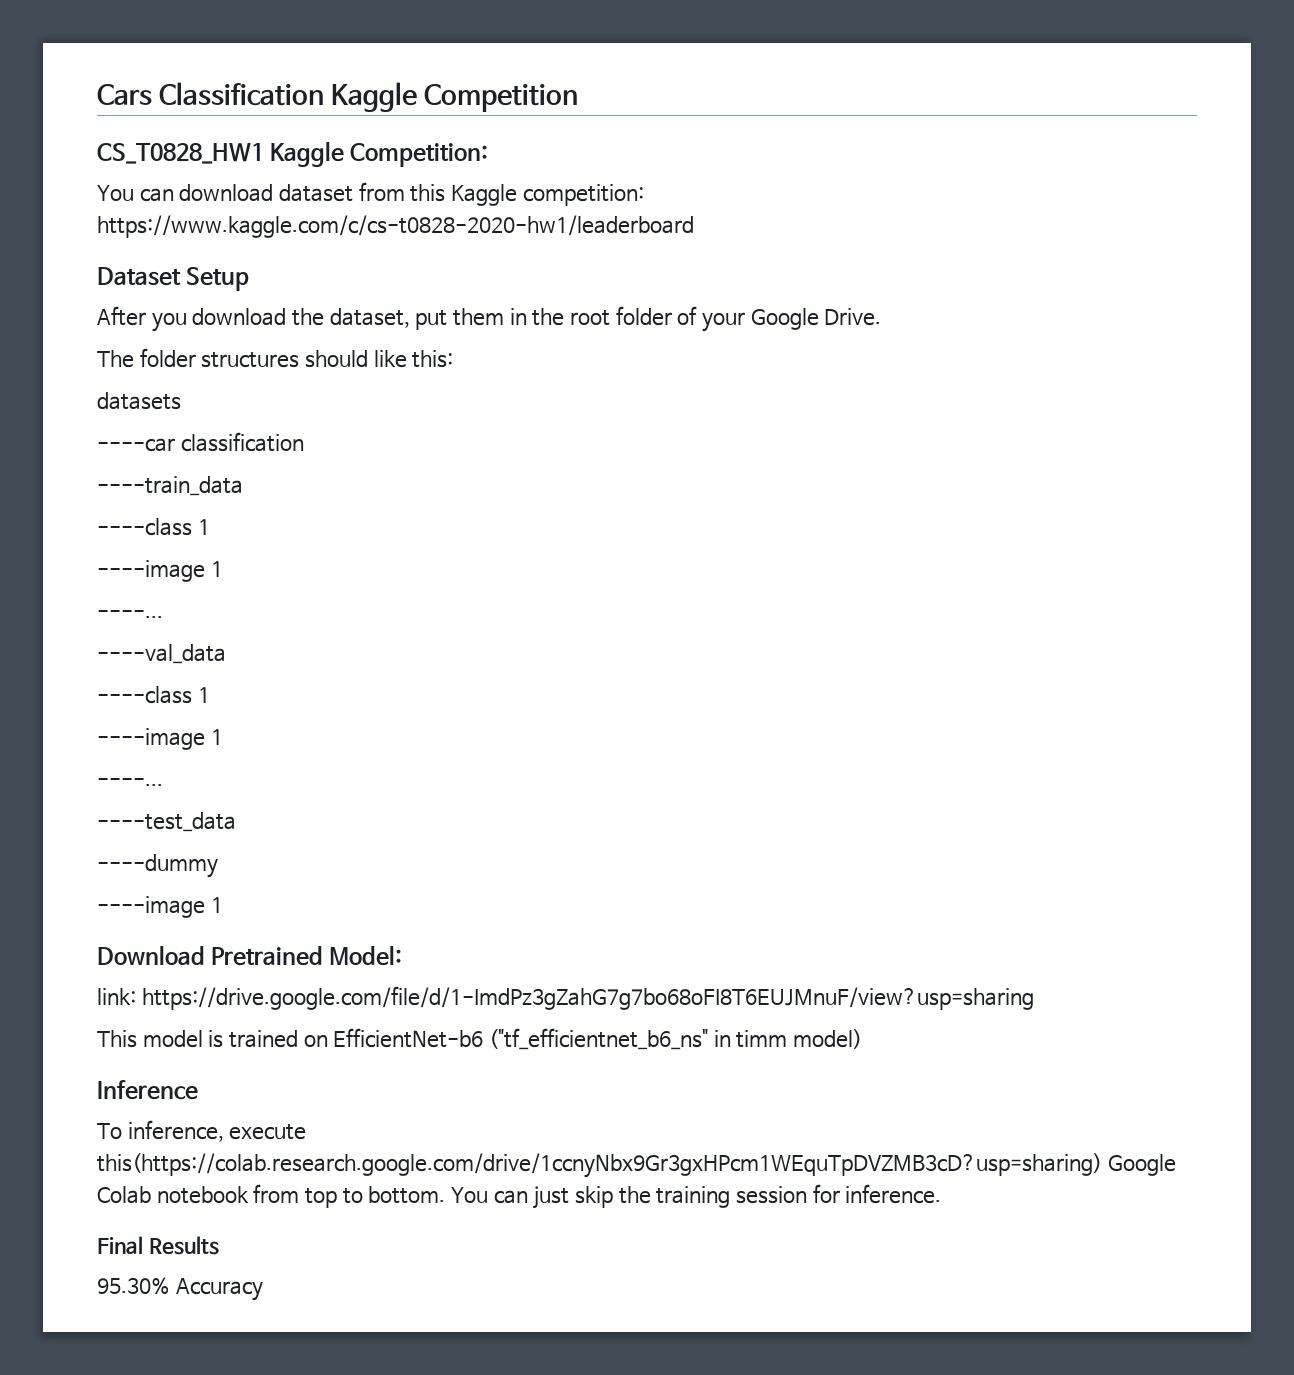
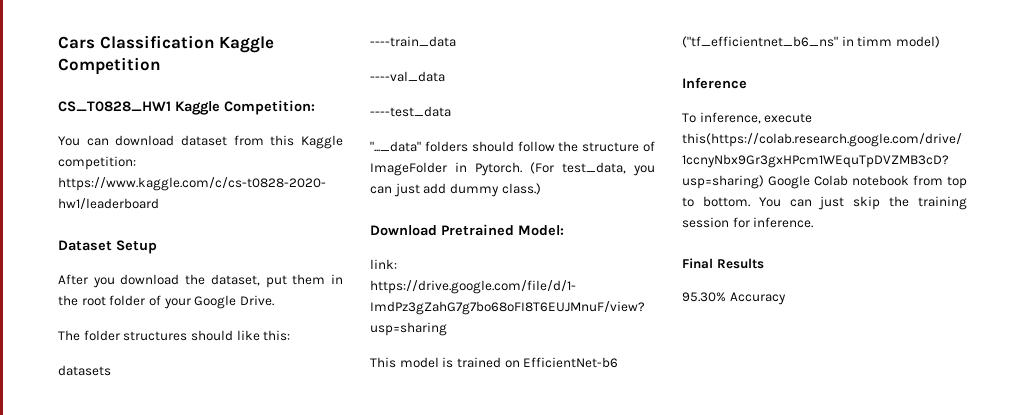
- ----car classification
  ----train_data
- ----class 1
- ----image 1
- ----...
  ----val_data
- ----class 1
- ----image 1
- ----...
  ----test_data
- ----dummy
- ----image 1
+ "..._data" folders should follow the structure of ImageFolder in Pytorch. (For test_data, you can just add dummy class.)

